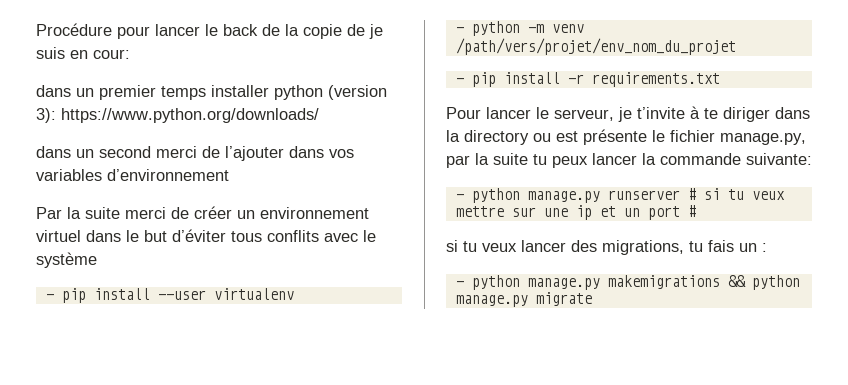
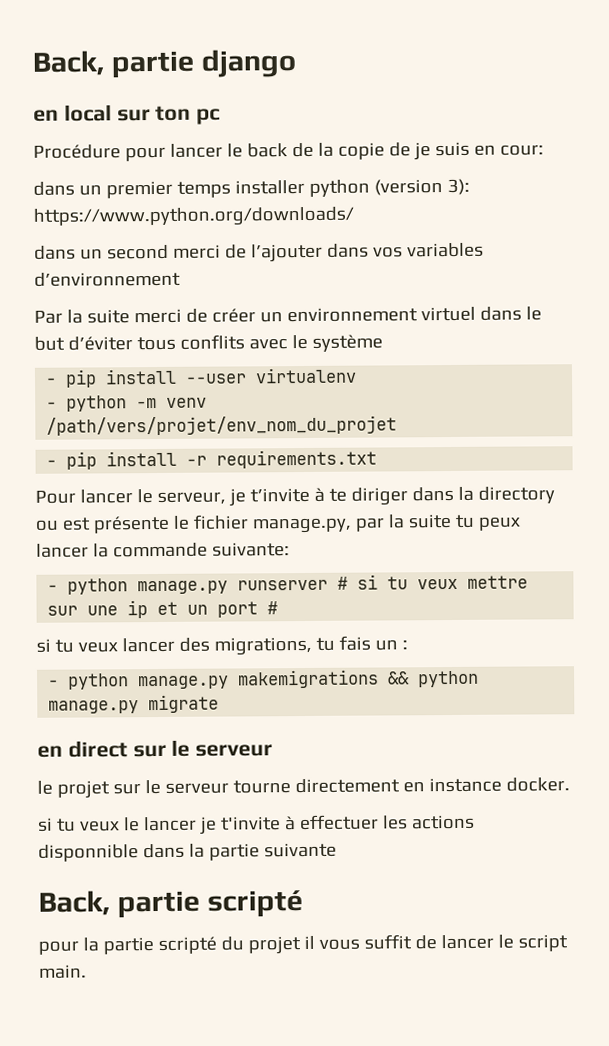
+ Back, partie django
+ en local sur ton pc
+ en direct sur le serveur
+ le projet sur le serveur tourne directement en instance docker.
+ si tu veux le lancer je t'invite à effectuer les actions disponnible dans la partie suivante
+ Back, partie scripté
+ pour la partie scripté du projet il vous suffit de lancer le script main.

